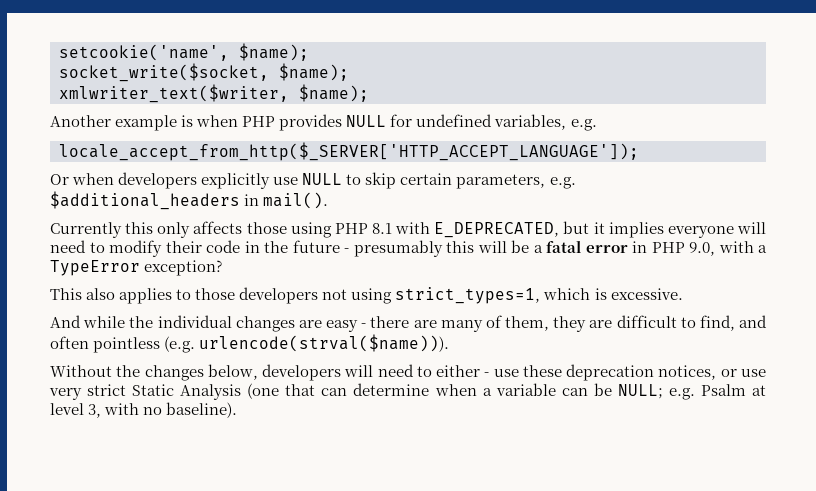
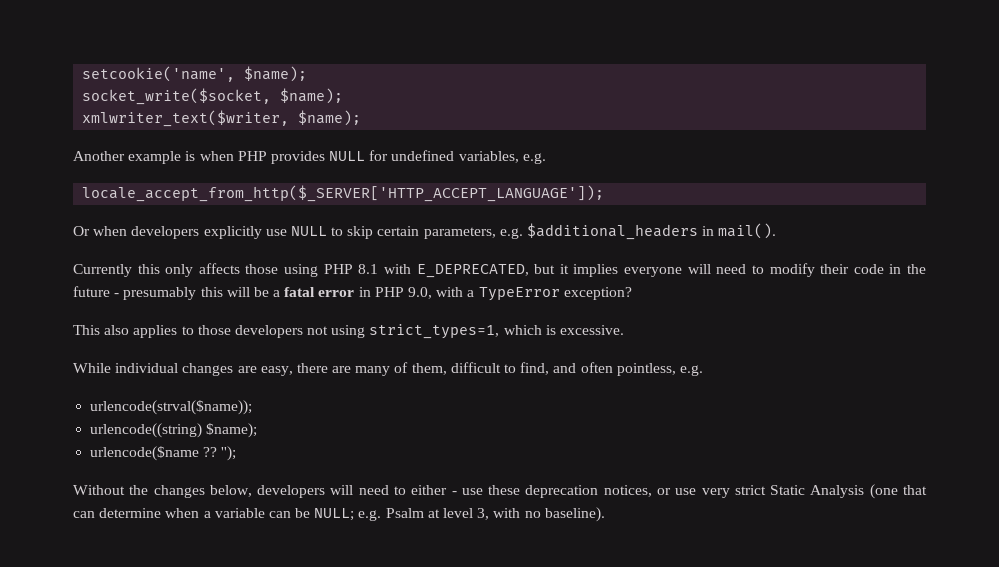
- And while the individual changes are easy - there are many of them, they are difficult to find, and often pointless (e.g. urlencode(strval($name))).
+ While individual changes are easy, there are many of them, difficult to find, and often pointless, e.g.
+ urlencode(strval($name));
+ urlencode((string) $name);
+ urlencode($name ?? '');

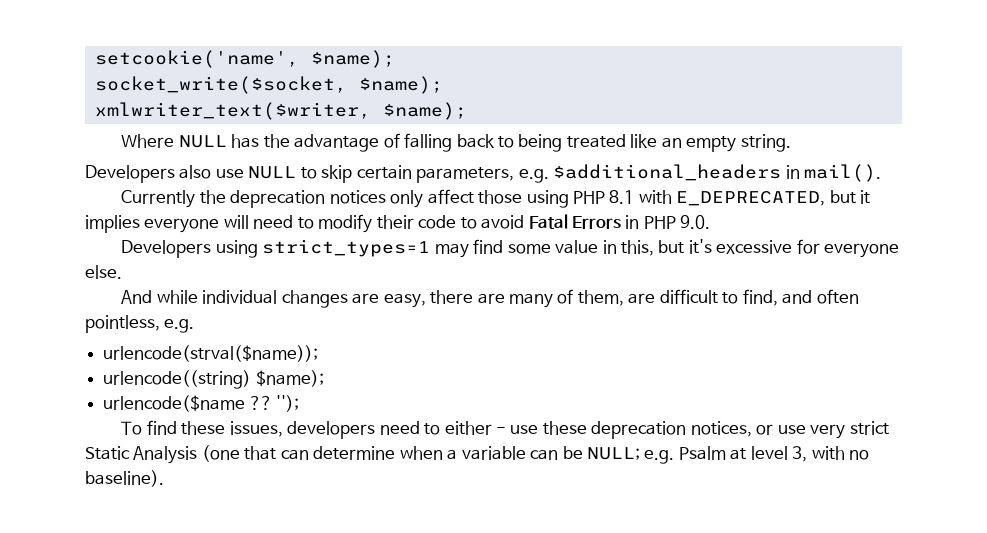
- Another example is when PHP provides NULL for undefined variables, e.g.
- locale_accept_from_http($_SERVER['HTTP_ACCEPT_LANGUAGE']);
- Or when developers explicitly use NULL to skip certain parameters, e.g. $additional_headers in mail().
+ Where NULL has the advantage of falling back to being treated like an empty string.
+ Developers also use NULL to skip certain parameters, e.g. $additional_headers in mail().
- Currently this only affects those using PHP 8.1 with E_DEPRECATED, but it implies everyone will need to modify their code in the future - presumably this will be a fatal error in PHP 9.0, with a TypeError exception?
- This also applies to those developers not using strict_types=1, which is excessive.
- While individual changes are easy, there are many of them, difficult to find, and often pointless, e.g.
+ Currently the deprecation notices only affect those using PHP 8.1 with E_DEPRECATED, but it implies everyone will need to modify their code to avoid Fatal Errors in PHP 9.0.
+ Developers using strict_types=1 may find some value in this, but it's excessive for everyone else.
+ And while individual changes are easy, there are many of them, are difficult to find, and often pointless, e.g.
- Without the changes below, developers will need to either - use these deprecation notices, or use very strict Static Analysis (one that can determine when a variable can be NULL; e.g. Psalm at level 3, with no baseline).
+ To find these issues, developers need to either - use these deprecation notices, or use very strict Static Analysis (one that can determine when a variable can be NULL; e.g. Psalm at level 3, with no baseline).

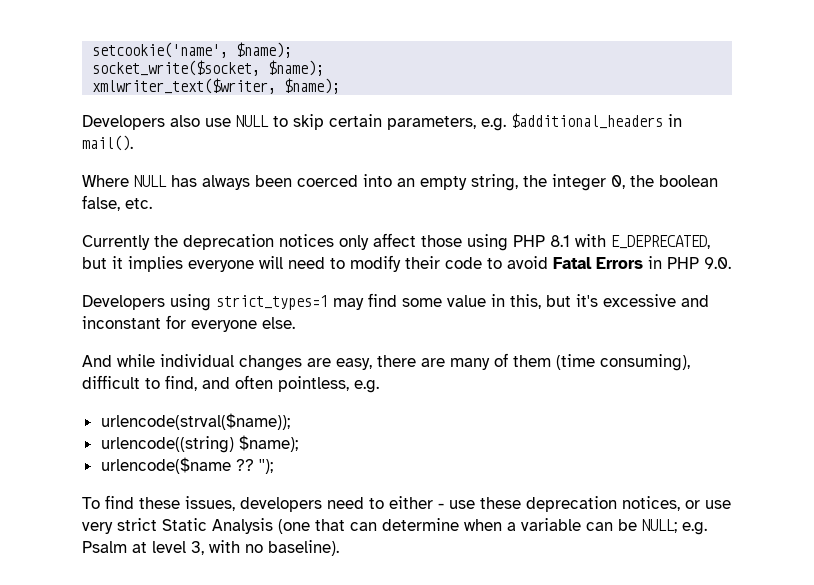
- Where NULL has the advantage of falling back to being treated like an empty string.
+ Where NULL has always been coerced into an empty string, the integer 0, the boolean false, etc.
- Developers using strict_types=1 may find some value in this, but it's excessive for everyone else.
+ Developers using strict_types=1 may find some value in this, but it's excessive and inconstant for everyone else.
- And while individual changes are easy, there are many of them, are difficult to find, and often pointless, e.g.
+ And while individual changes are easy, there are many of them (time consuming), difficult to find, and often pointless, e.g.

